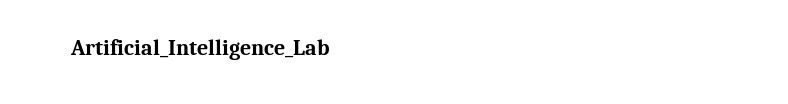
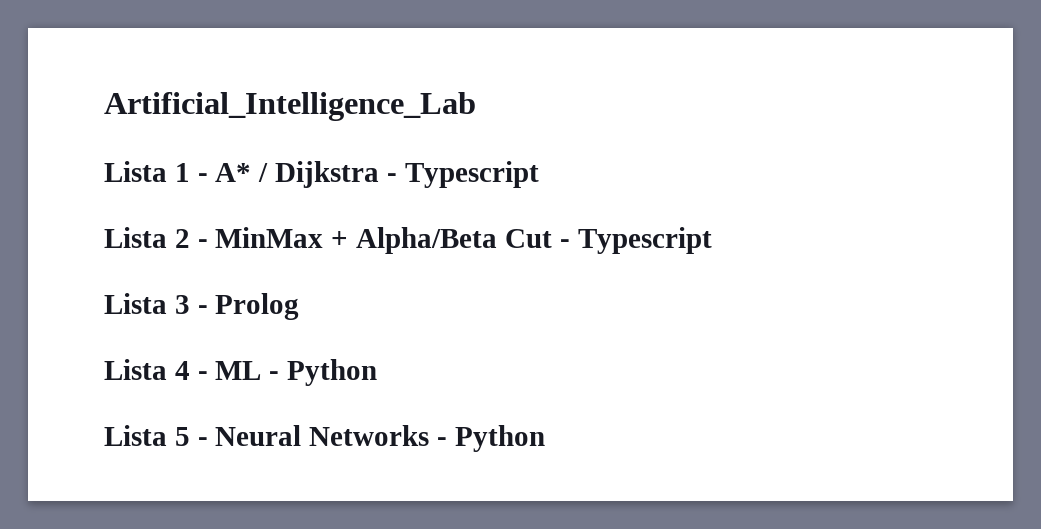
+ Lista 1 - A* / Dijkstra - Typescript
+ Lista 2 - MinMax + Alpha/Beta Cut - Typescript
+ Lista 3 - Prolog
+ Lista 4 - ML - Python
+ Lista 5 - Neural Networks - Python

